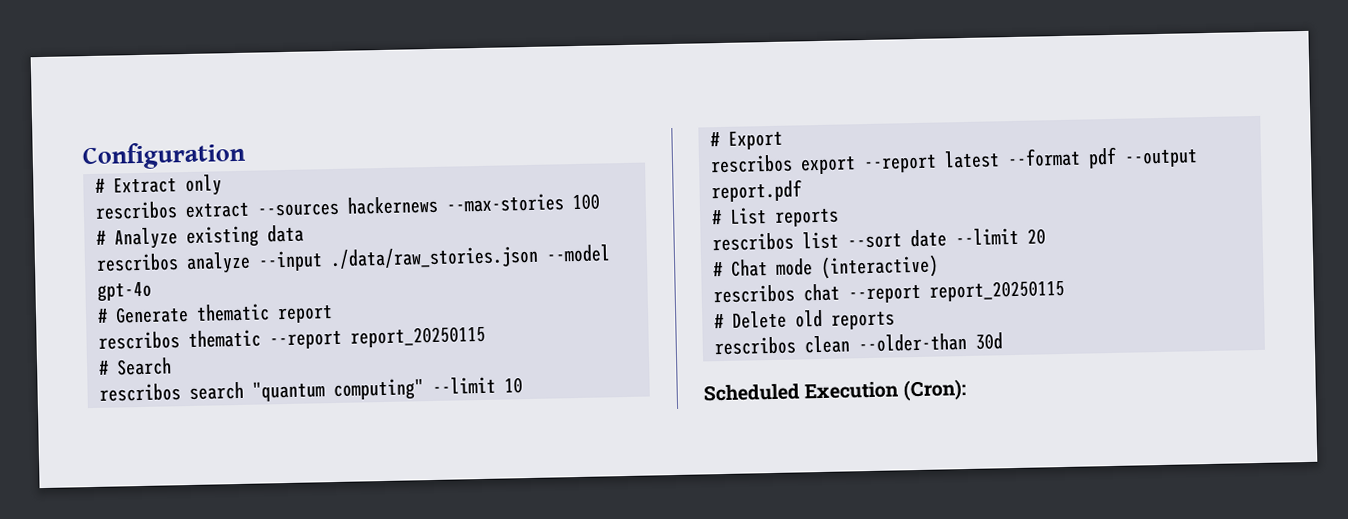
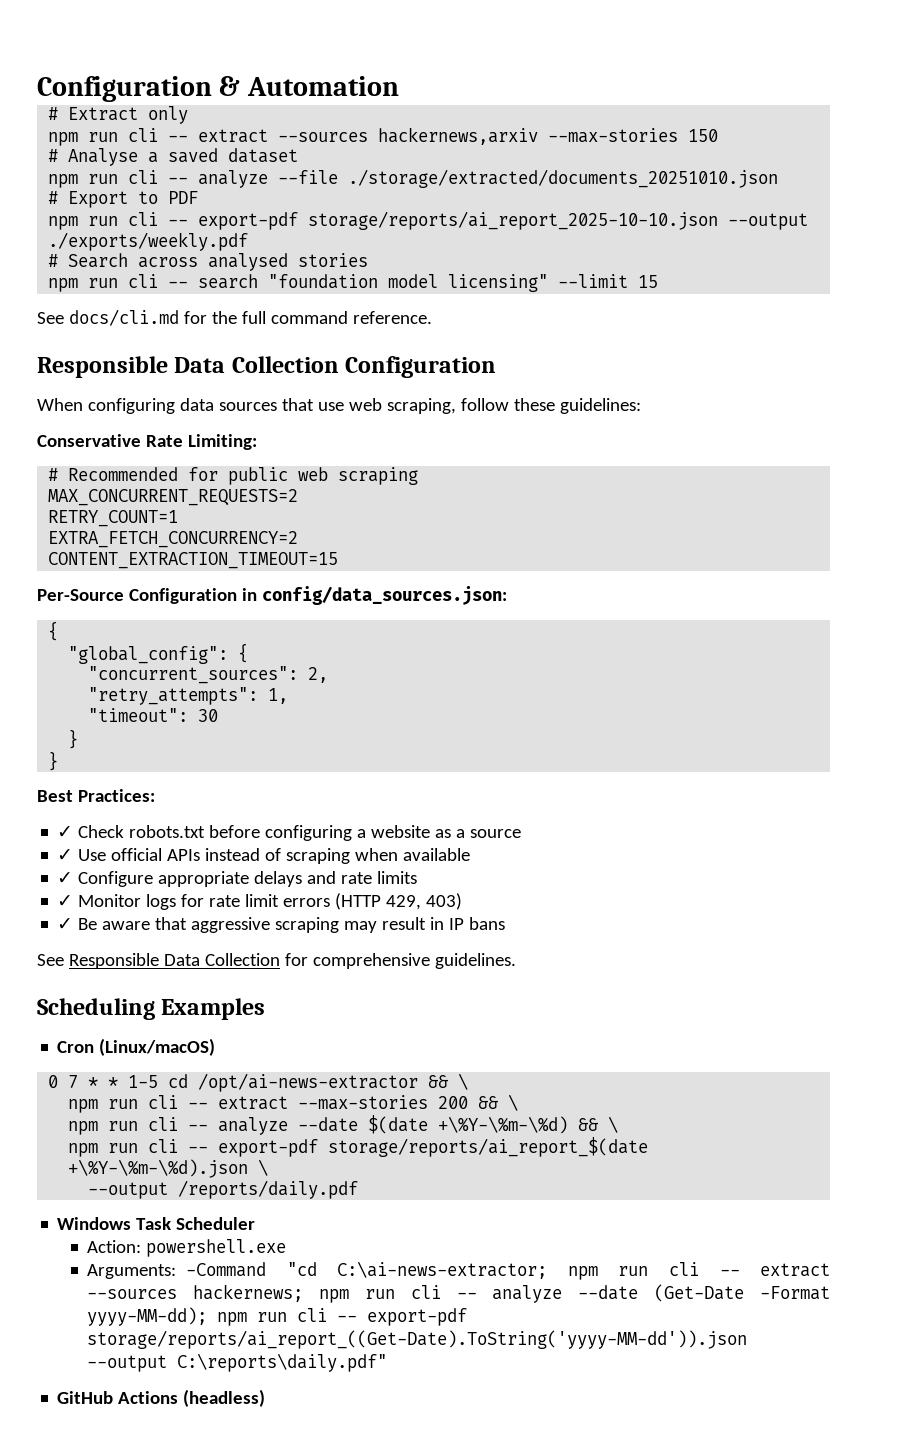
- Configuration
+ Configuration & Automation
- rescribos extract --sources hackernews --max-stories 100
- # Analyze existing data
- rescribos analyze --input ./data/raw_stories.json --model gpt-4o
- # Generate thematic report
- rescribos thematic --report report_20250115
- # Search
- rescribos search "quantum computing" --limit 10
- # Export
- rescribos export --report latest --format pdf --output report.pdf
- # List reports
- rescribos list --sort date --limit 20
- # Chat mode (interactive)
- rescribos chat --report report_20250115
- # Delete old reports
- rescribos clean --older-than 30d
- Scheduled Execution (Cron):
+ npm run cli -- extract --sources hackernews,arxiv --max-stories 150
+ # Analyse a saved dataset
+ npm run cli -- analyze --file ./storage/extracted/documents_20251010.json
+ # Export to PDF
+ npm run cli -- export-pdf storage/reports/ai_report_2025-10-10.json --output ./exports/weekly.pdf
+ # Search across analysed stories
+ npm run cli -- search "foundation model licensing" --limit 15
+ See docs/cli.md for the full command reference.
+ Responsible Data Collection Configuration
+ When configuring data sources that use web scraping, follow these guidelines:
+ Conservative Rate Limiting:
+ # Recommended for public web scraping
+ MAX_CONCURRENT_REQUESTS=2
+ RETRY_COUNT=1
+ EXTRA_FETCH_CONCURRENCY=2
+ CONTENT_EXTRACTION_TIMEOUT=15
+ Per-Source Configuration in config/data_sources.json:
+ {
+ "global_config": {
+ "concurrent_sources": 2,
+ "retry_attempts": 1,
+ "timeout": 30
+ }
+ }
+ Best Practices:
+ ✓ Check robots.txt before configuring a website as a source
+ ✓ Use official APIs instead of scraping when available
+ ✓ Configure appropriate delays and rate limits
+ ✓ Monitor logs for rate limit errors (HTTP 429, 403)
+ ✓ Be aware that aggressive scraping may result in IP bans
+ See Responsible Data Collection for comprehensive guidelines.
+ Scheduling Examples
+ Cron (Linux/macOS)
+ 0 7 * * 1-5 cd /opt/ai-news-extractor && \
+ npm run cli -- extract --max-stories 200 && \
+ npm run cli -- analyze --date $(date +\%Y-\%m-\%d) && \
+ npm run cli -- export-pdf storage/reports/ai_report_$(date +\%Y-\%m-\%d).json \
+ --output /reports/daily.pdf
+ Windows Task Scheduler
+ Action: powershell.exe
+ Arguments: -Command "cd C:\ai-news-extractor; npm run cli -- extract --sources hackernews; npm run cli -- analyze --date (Get-Date -Format yyyy-MM-dd); npm run cli -- export-pdf storage/reports/ai_report_((Get-Date).ToString('yyyy-MM-dd')).json --output C:\reports\daily.pdf"
+ GitHub Actions (headless)

